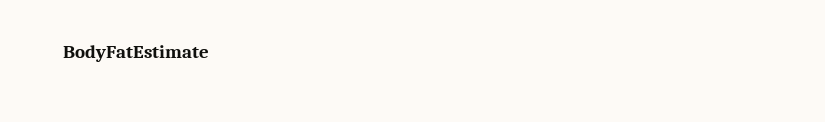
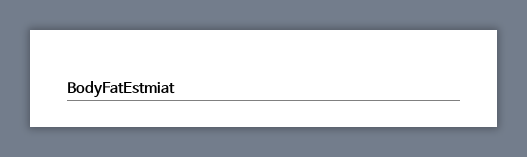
- BodyFatEstimate
+ BodyFatEstmiat

